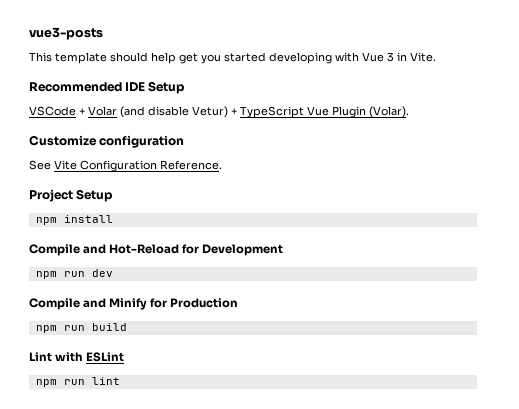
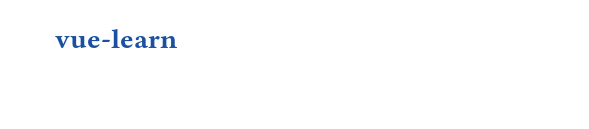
- vue3-posts
- This template should help get you started developing with Vue 3 in Vite.
- Recommended IDE Setup
- VSCode + Volar (and disable Vetur) + TypeScript Vue Plugin (Volar).
- Customize configuration
- See Vite Configuration Reference.
- Project Setup
- npm install
- Compile and Hot-Reload for Development
- npm run dev
- Compile and Minify for Production
- npm run build
- Lint with ESLint
- npm run lint
+ vue-learn

